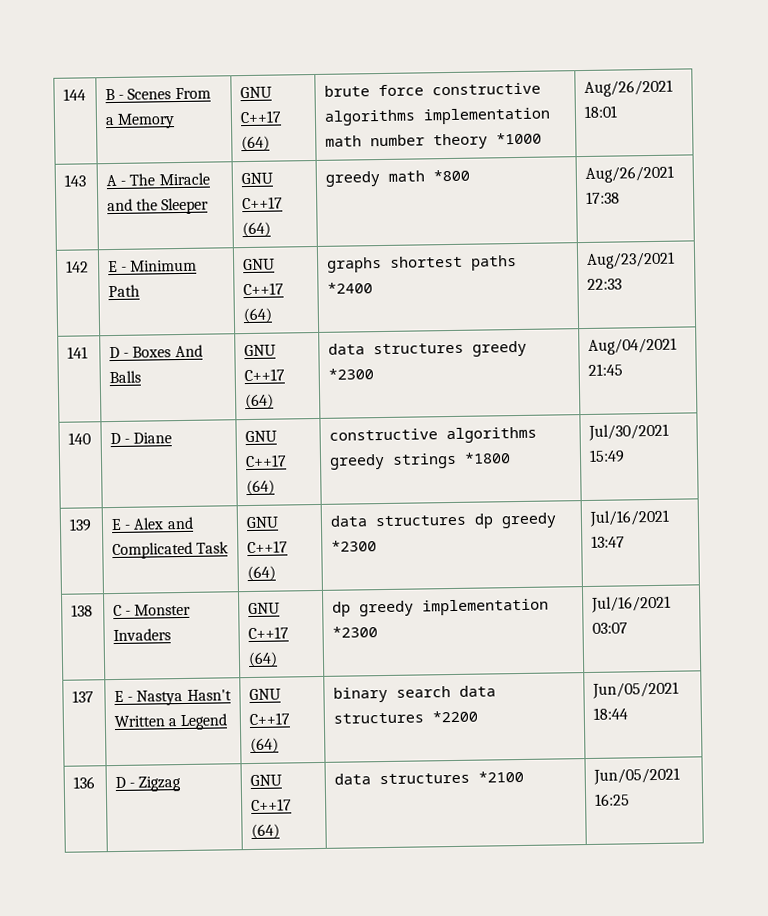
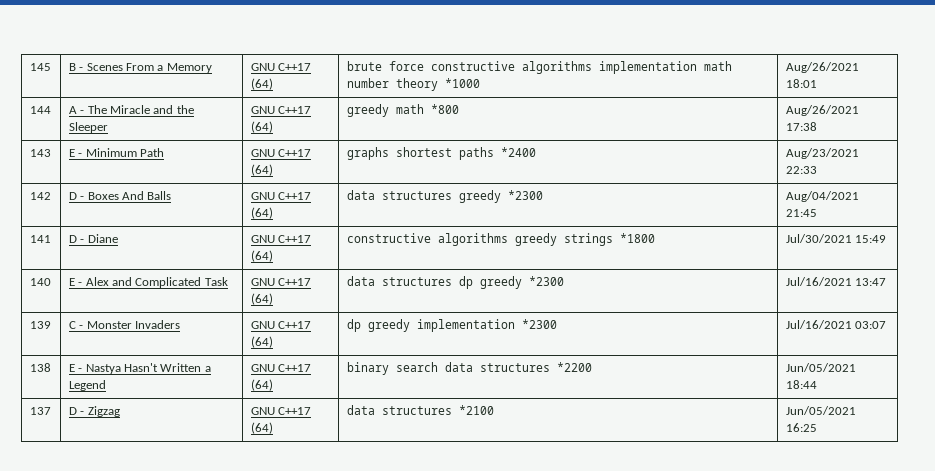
- 144 | B - Scenes From a Memory | GNU C++17 (64) | brute force constructive algorithms implementation math number theory *1000 | Aug/26/2021 18:01
+ 145 | B - Scenes From a Memory | GNU C++17 (64) | brute force constructive algorithms implementation math number theory *1000 | Aug/26/2021 18:01
- 143 | A - The Miracle and the Sleeper | GNU C++17 (64) | greedy math *800 | Aug/26/2021 17:38
+ 144 | A - The Miracle and the Sleeper | GNU C++17 (64) | greedy math *800 | Aug/26/2021 17:38
- 142 | E - Minimum Path | GNU C++17 (64) | graphs shortest paths *2400 | Aug/23/2021 22:33
+ 143 | E - Minimum Path | GNU C++17 (64) | graphs shortest paths *2400 | Aug/23/2021 22:33
- 141 | D - Boxes And Balls | GNU C++17 (64) | data structures greedy *2300 | Aug/04/2021 21:45
+ 142 | D - Boxes And Balls | GNU C++17 (64) | data structures greedy *2300 | Aug/04/2021 21:45
- 140 | D - Diane | GNU C++17 (64) | constructive algorithms greedy strings *1800 | Jul/30/2021 15:49
+ 141 | D - Diane | GNU C++17 (64) | constructive algorithms greedy strings *1800 | Jul/30/2021 15:49
- 139 | E - Alex and Complicated Task | GNU C++17 (64) | data structures dp greedy *2300 | Jul/16/2021 13:47
+ 140 | E - Alex and Complicated Task | GNU C++17 (64) | data structures dp greedy *2300 | Jul/16/2021 13:47
- 138 | C - Monster Invaders | GNU C++17 (64) | dp greedy implementation *2300 | Jul/16/2021 03:07
+ 139 | C - Monster Invaders | GNU C++17 (64) | dp greedy implementation *2300 | Jul/16/2021 03:07
- 137 | E - Nastya Hasn't Written a Legend | GNU C++17 (64) | binary search data structures *2200 | Jun/05/2021 18:44
+ 138 | E - Nastya Hasn't Written a Legend | GNU C++17 (64) | binary search data structures *2200 | Jun/05/2021 18:44
- 136 | D - Zigzag | GNU C++17 (64) | data structures *2100 | Jun/05/2021 16:25
+ 137 | D - Zigzag | GNU C++17 (64) | data structures *2100 | Jun/05/2021 16:25

